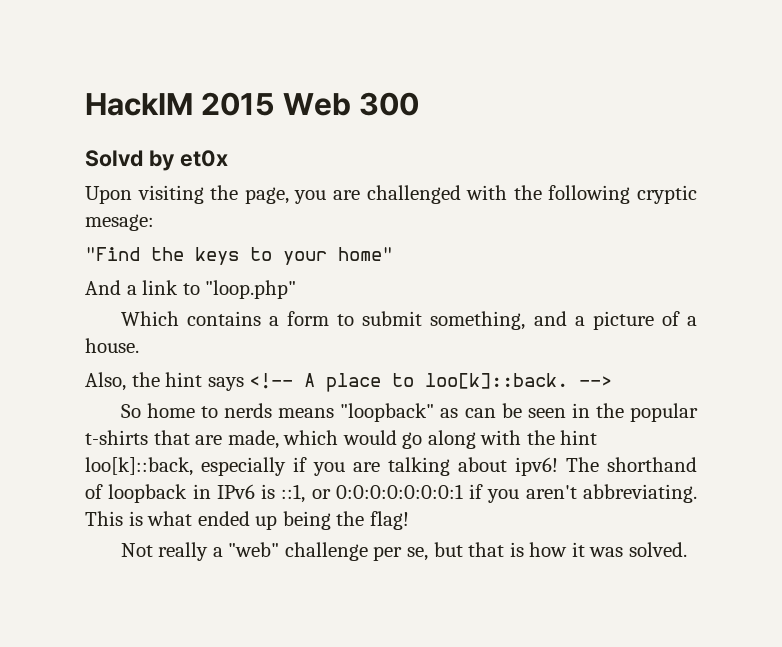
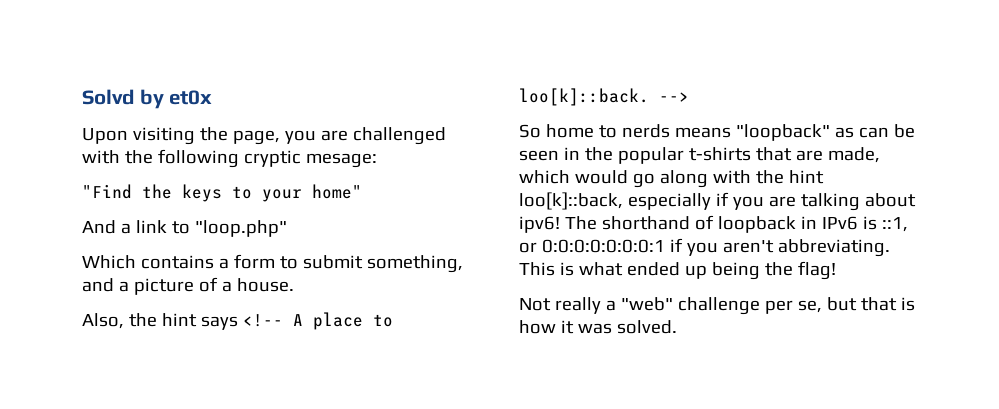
- HackIM 2015 Web 300

